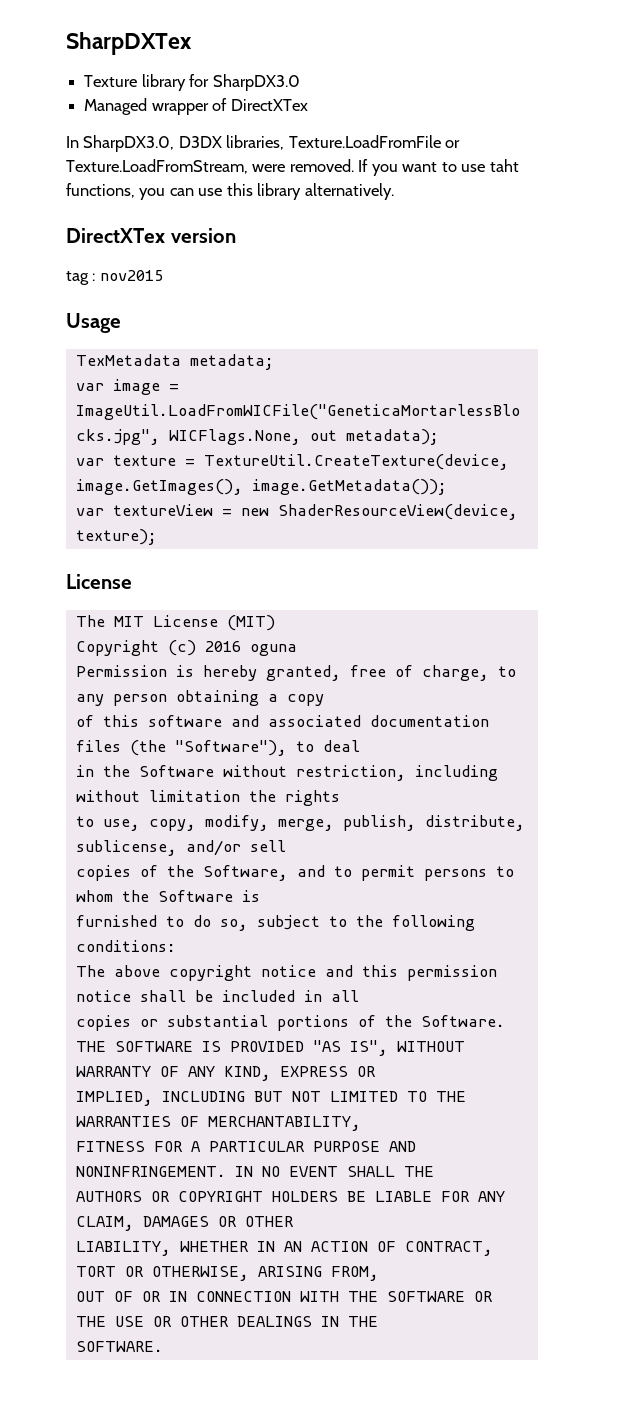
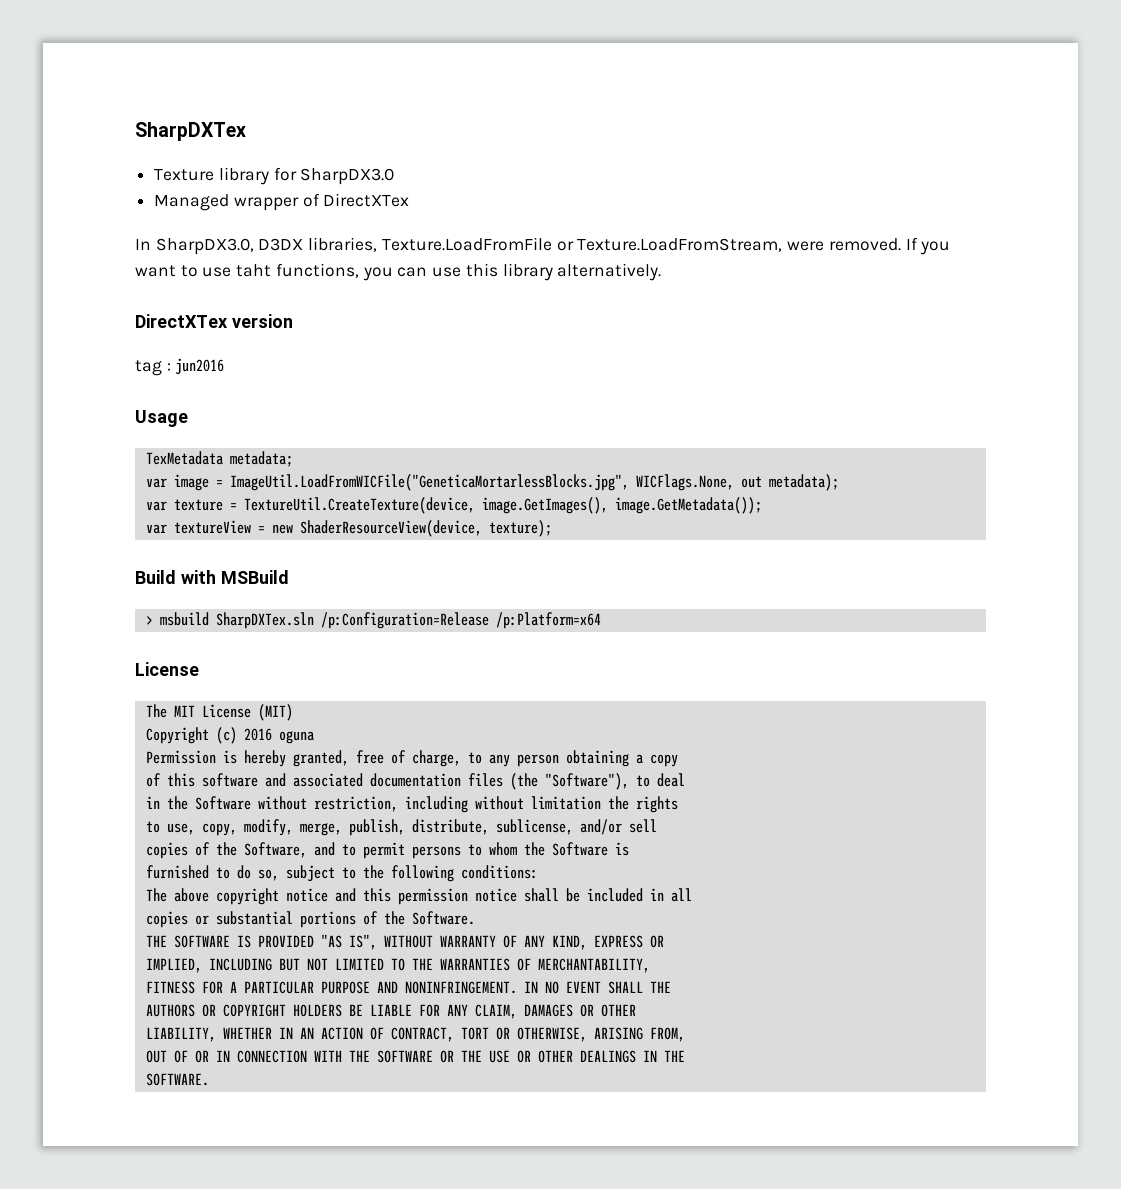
- tag : nov2015
+ tag : jun2016
+ Build with MSBuild
+ > msbuild SharpDXTex.sln /p:Configuration=Release /p:Platform=x64

